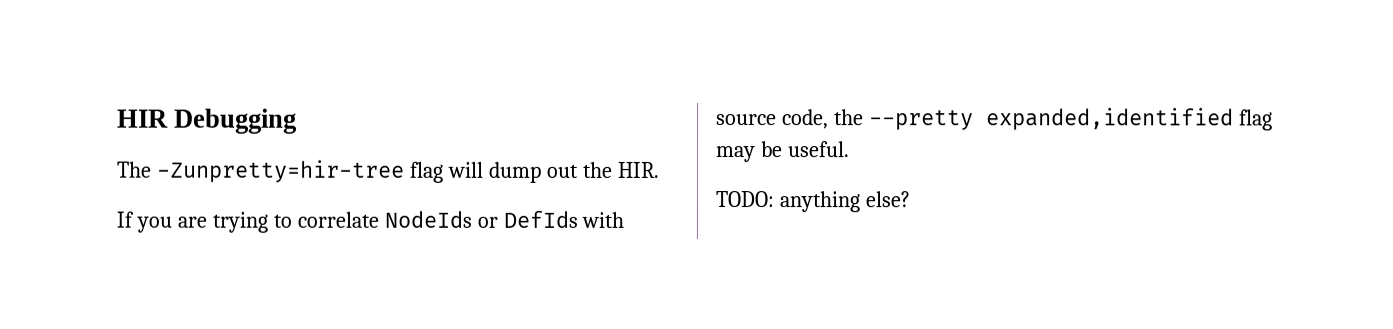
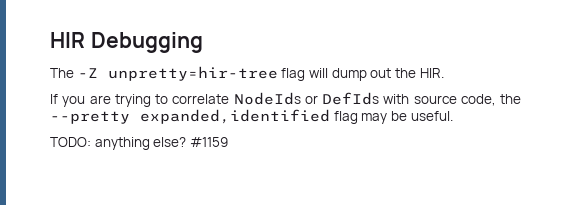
- The -Zunpretty=hir-tree flag will dump out the HIR.
+ The -Z unpretty=hir-tree flag will dump out the HIR.
+ #1159

